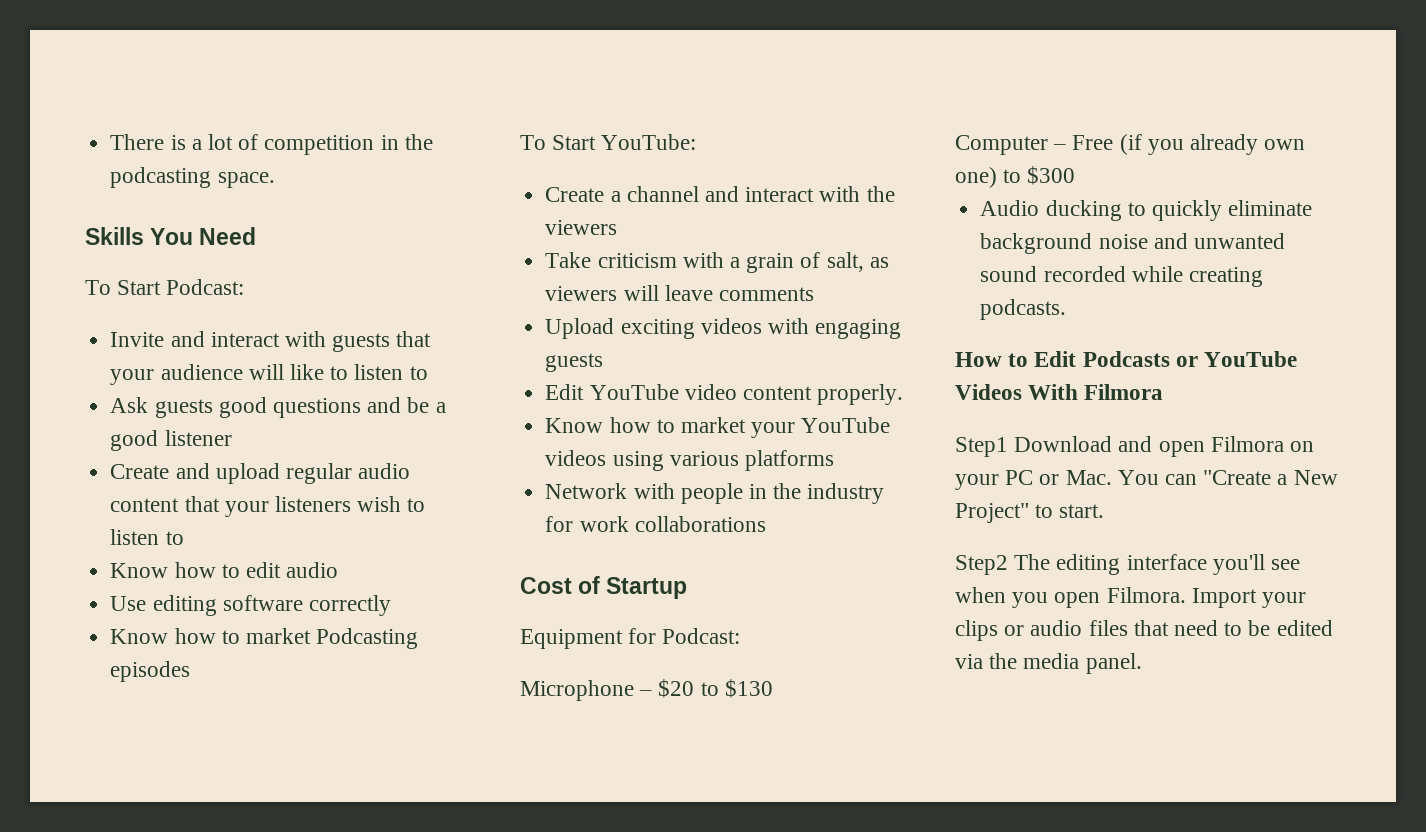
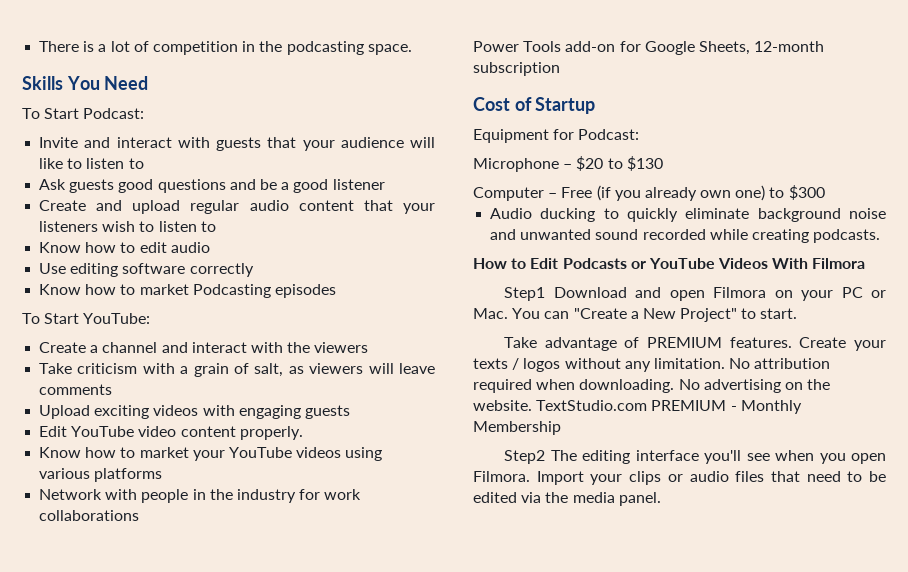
+ Power Tools add-on for Google Sheets, 12-month subscription
+ Take advantage of PREMIUM features. Create your texts / logos without any limitation. No attribution required when downloading. No advertising on the website. TextStudio.com PREMIUM - Monthly Membership

